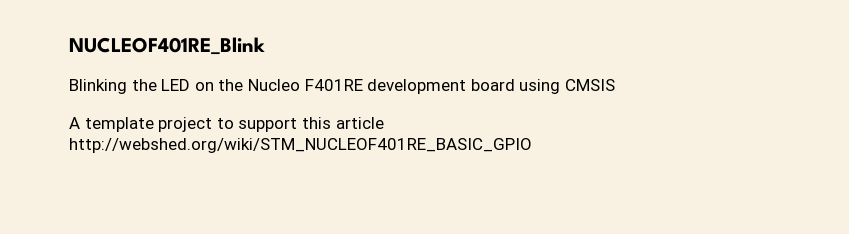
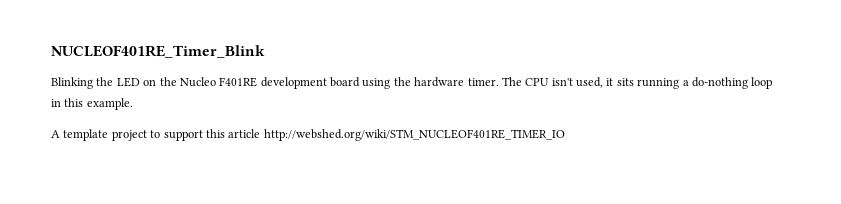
- NUCLEOF401RE_Blink
+ NUCLEOF401RE_Timer_Blink
- Blinking the LED on the Nucleo F401RE development board using CMSIS
+ Blinking the LED on the Nucleo F401RE development board using the hardware timer. The CPU isn't used, it sits running a do-nothing loop in this example.
- A template project to support this article http://webshed.org/wiki/STM_NUCLEOF401RE_BASIC_GPIO
+ A template project to support this article http://webshed.org/wiki/STM_NUCLEOF401RE_TIMER_IO

